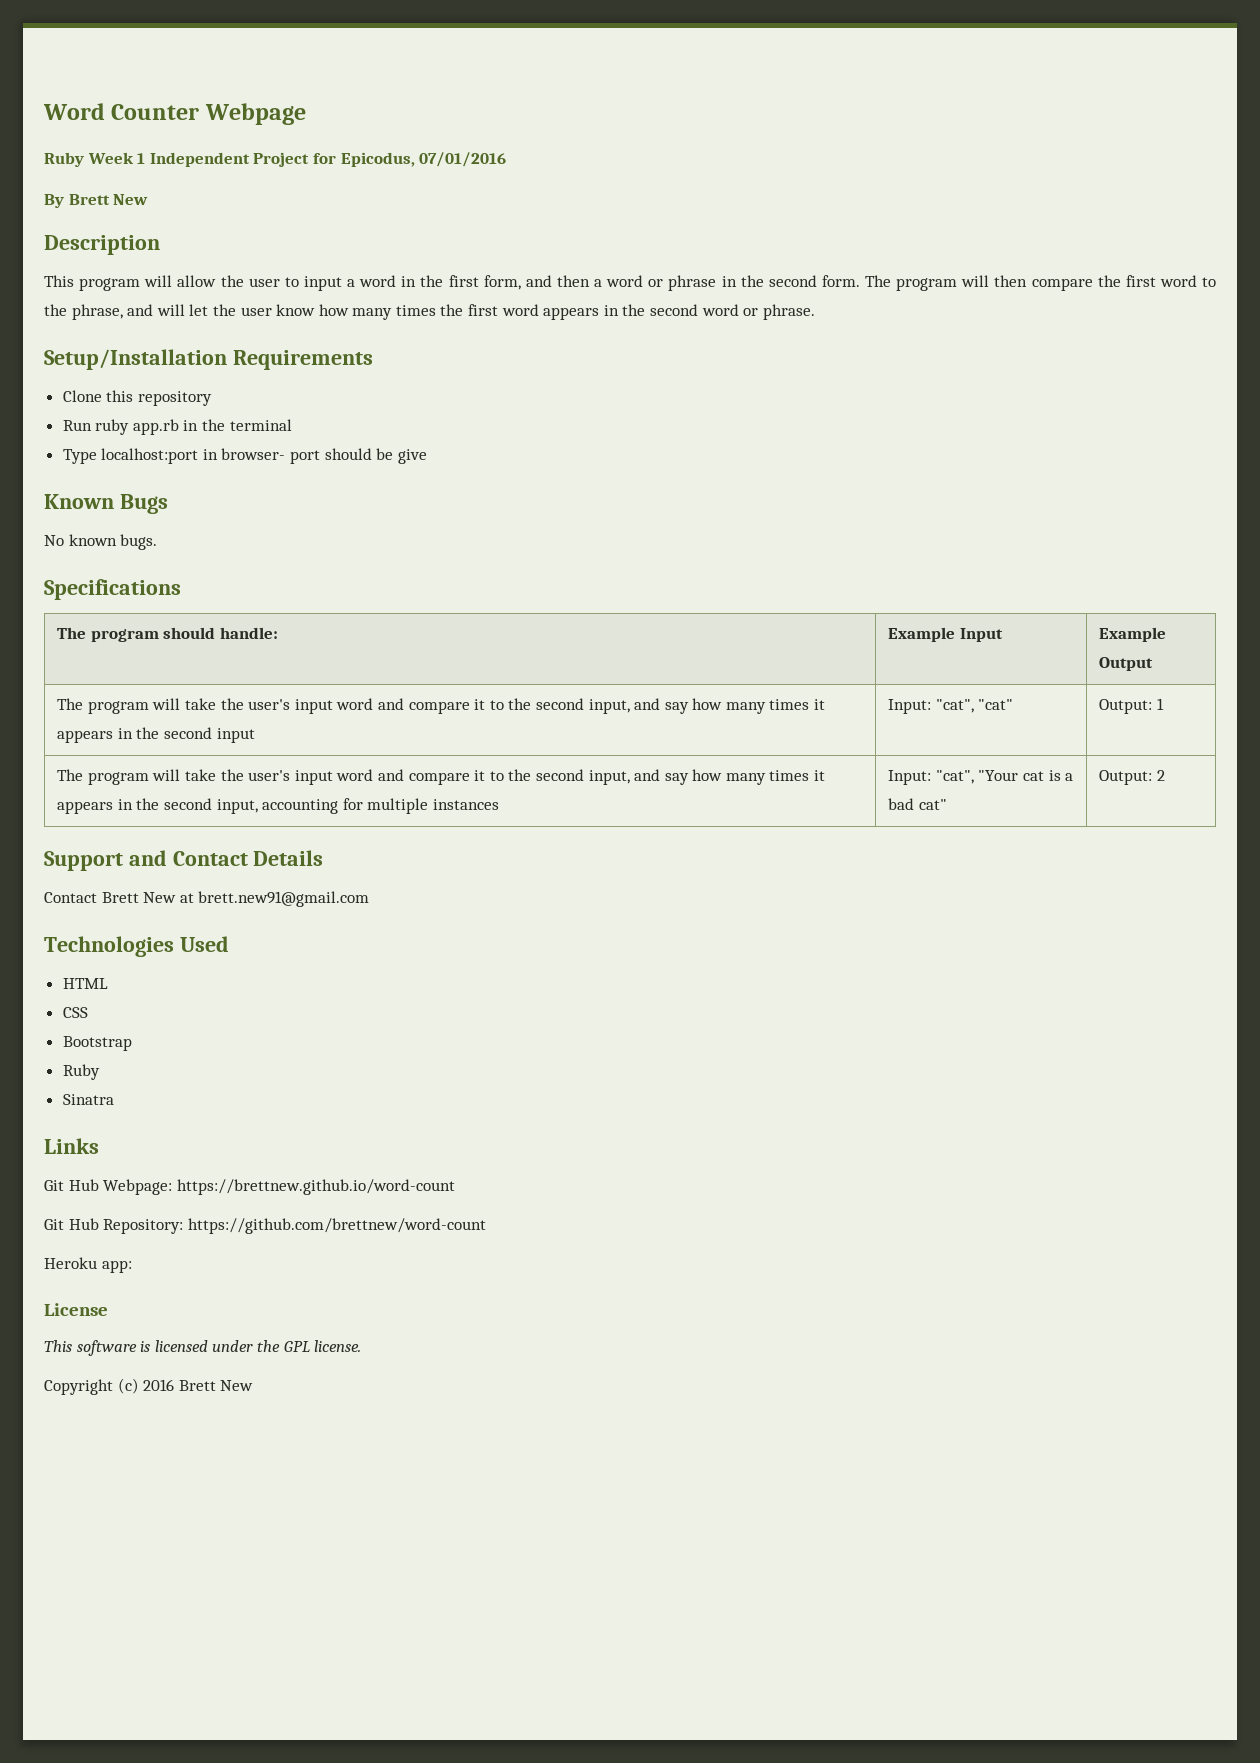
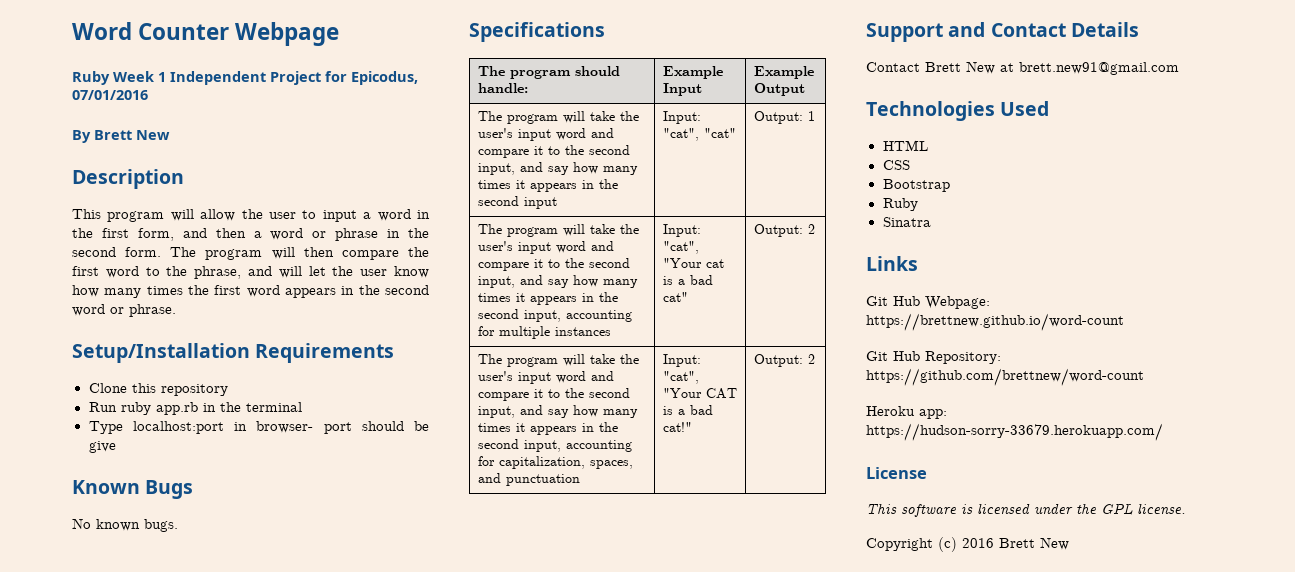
+ The program will take the user's input word and compare it to the second input, and say how many times it appears in the second input, accounting for capitalization, spaces, and punctuation | Input: "cat", "Your CAT is a bad cat!" | Output: 2
- Heroku app:
+ Heroku app: https://hudson-sorry-33679.herokuapp.com/

